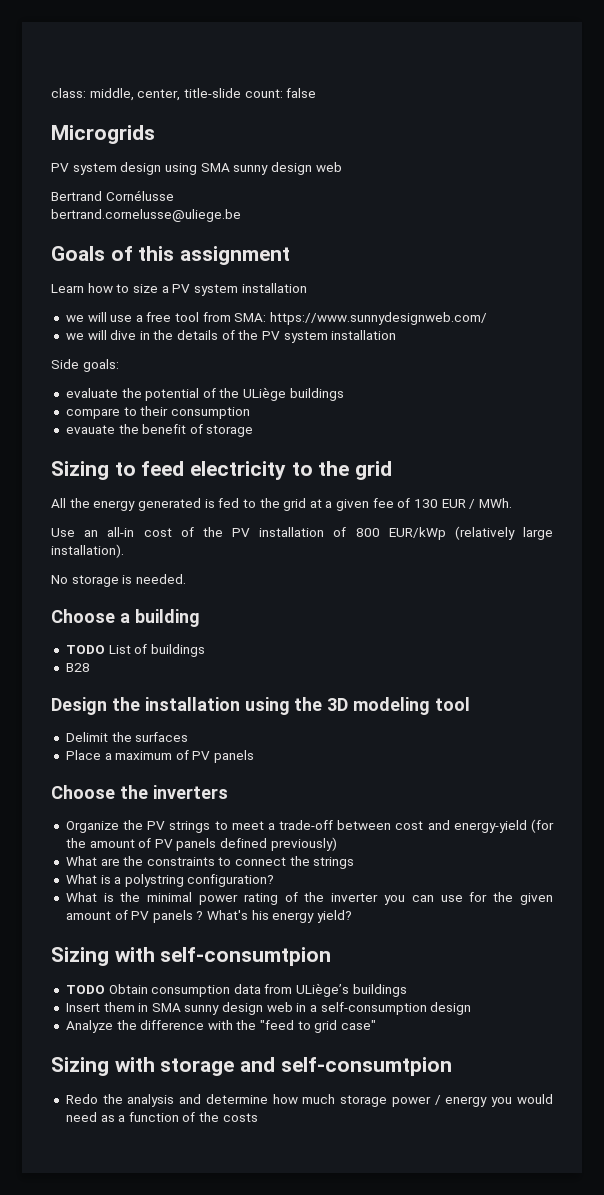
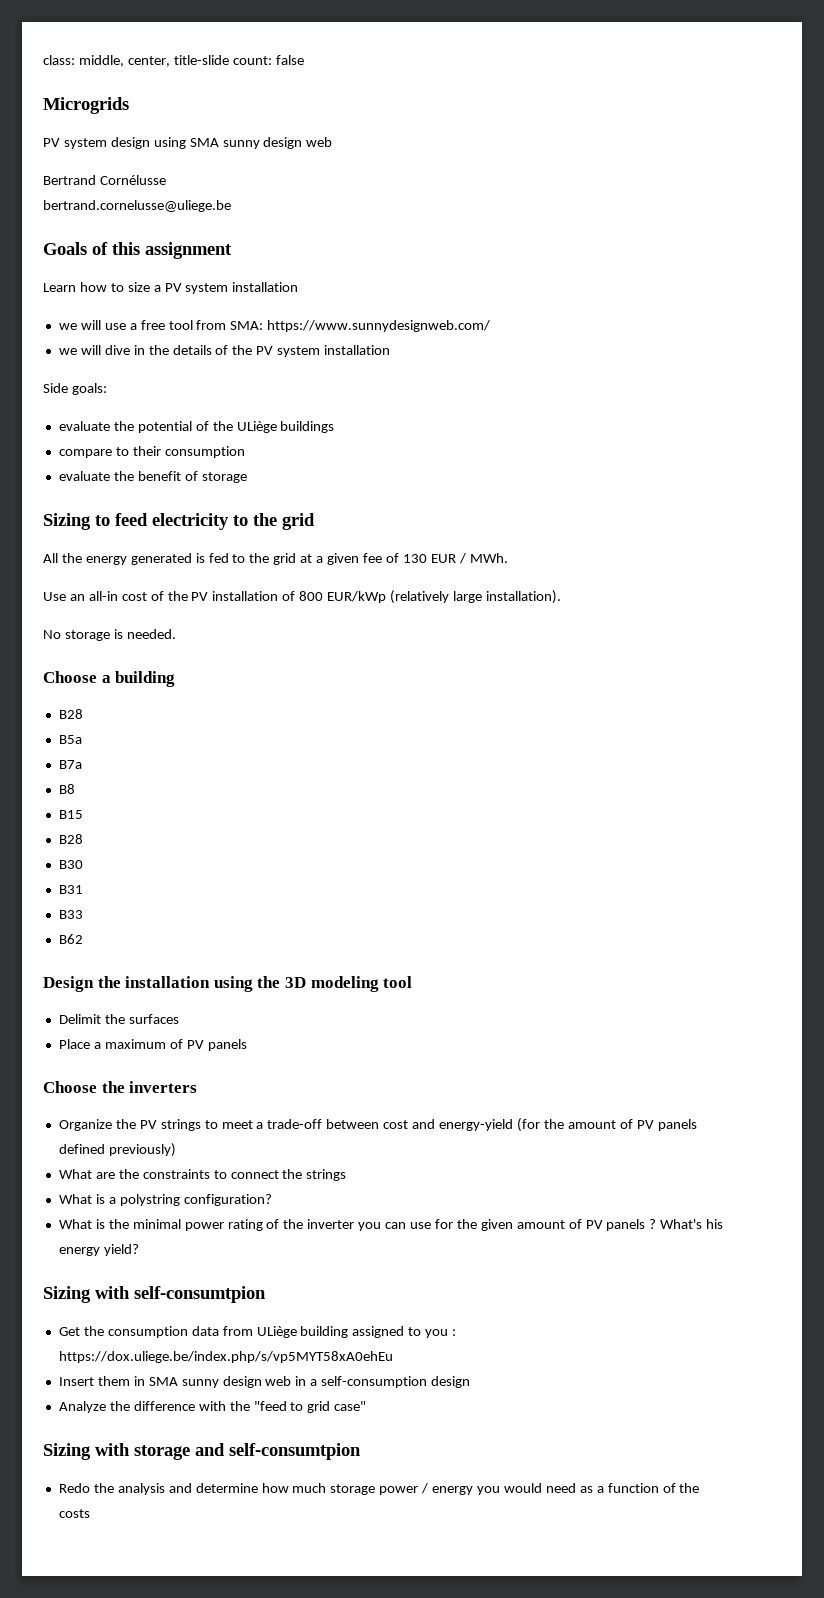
- evauate the benefit of storage
+ evaluate the benefit of storage
  Choose a building
- TODO List of buildings
  B28
+ B5a
+ B7a
+ B8
+ B15
+ B28
+ B30
+ B31
+ B33
+ B62
- TODO Obtain consumption data from ULiège’s buildings
+ Get the consumption data from ULiège building assigned to you : https://dox.uliege.be/index.php/s/vp5MYT58xA0ehEu

